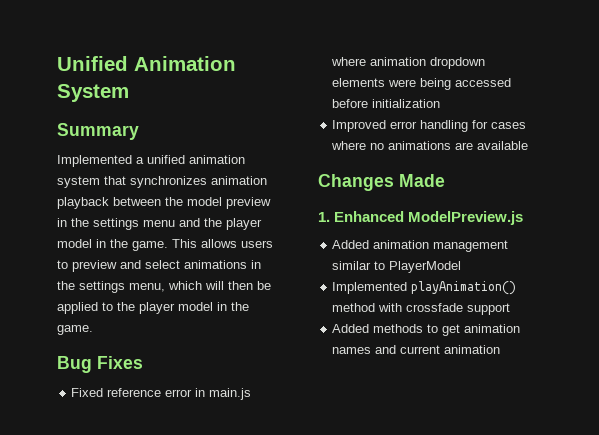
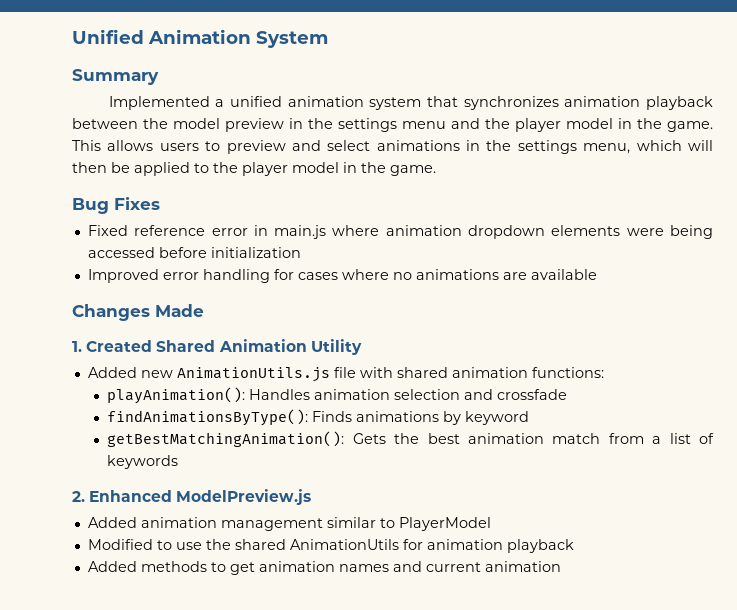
- 1. Enhanced ModelPreview.js
+ 1. Created Shared Animation Utility
+ Added new AnimationUtils.js file with shared animation functions:
+ playAnimation(): Handles animation selection and crossfade
+ findAnimationsByType(): Finds animations by keyword
+ getBestMatchingAnimation(): Gets the best animation match from a list of keywords
+ 2. Enhanced ModelPreview.js
- Implemented playAnimation() method with crossfade support
+ Modified to use the shared AnimationUtils for animation playback

